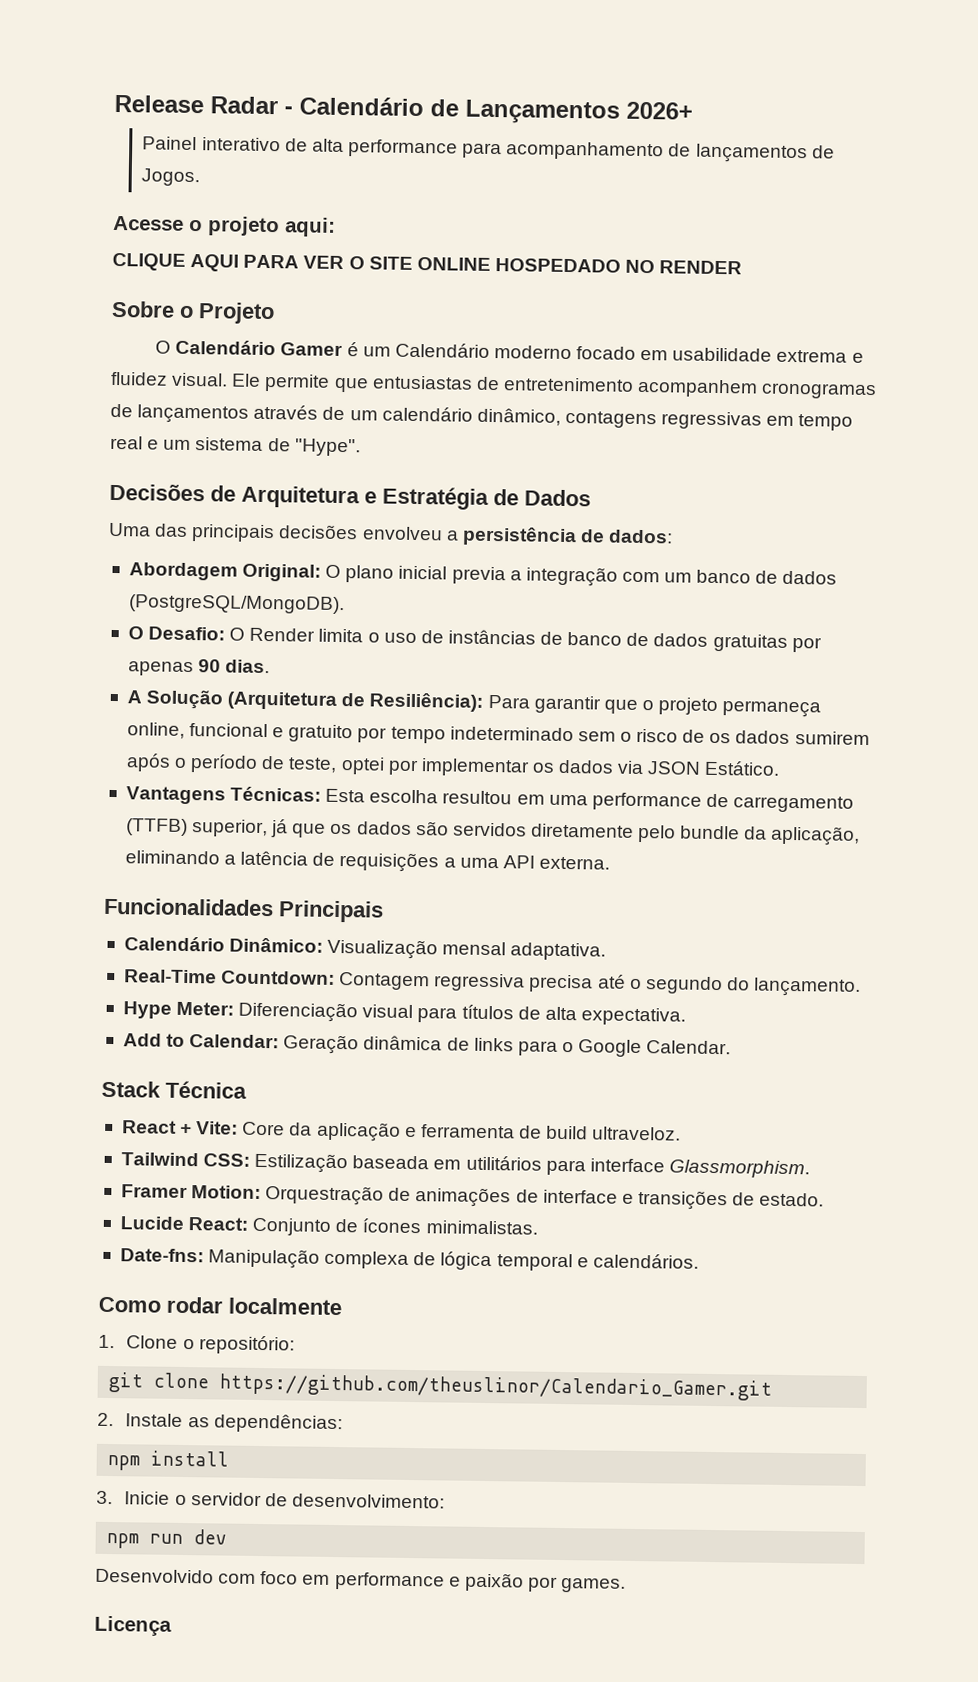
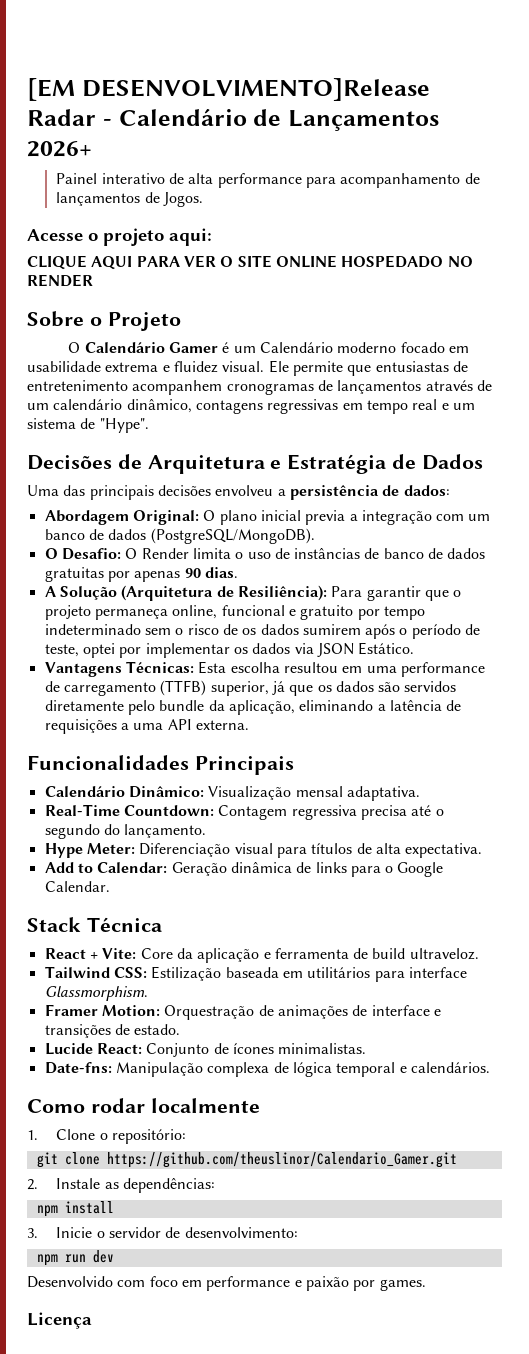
- Release Radar - Calendário de Lançamentos 2026+
+ [EM DESENVOLVIMENTO]Release Radar - Calendário de Lançamentos 2026+

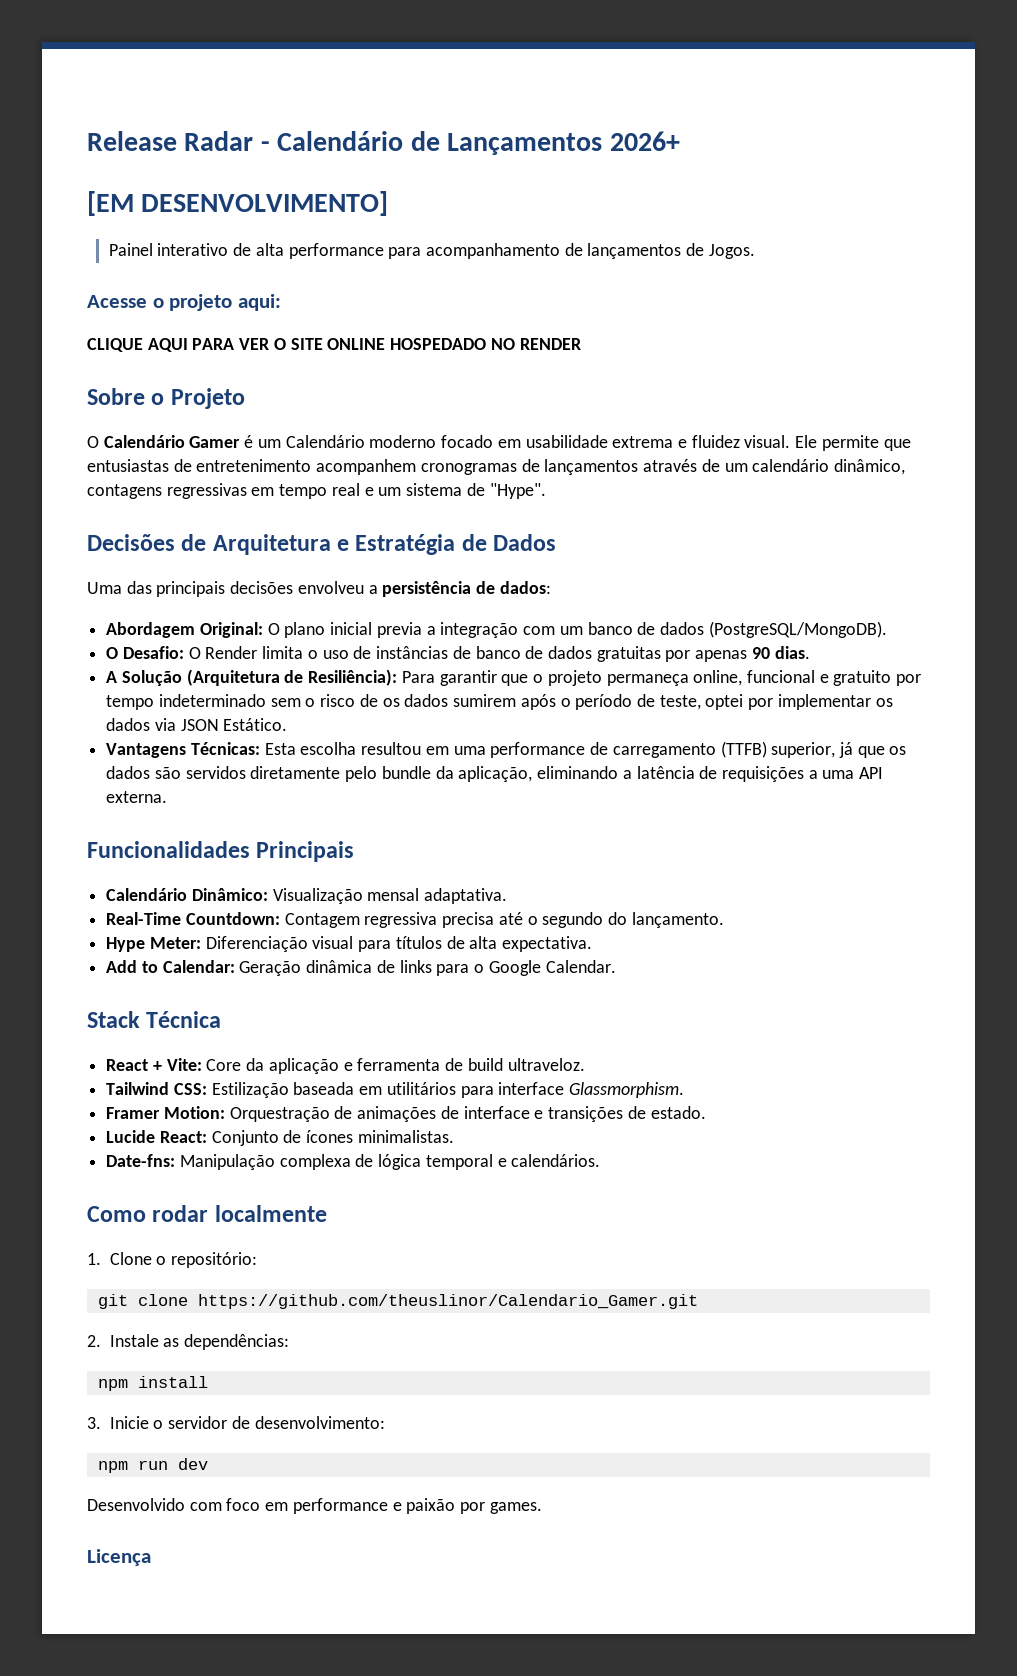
- [EM DESENVOLVIMENTO]Release Radar - Calendário de Lançamentos 2026+
+ Release Radar - Calendário de Lançamentos 2026+
+ [EM DESENVOLVIMENTO]

